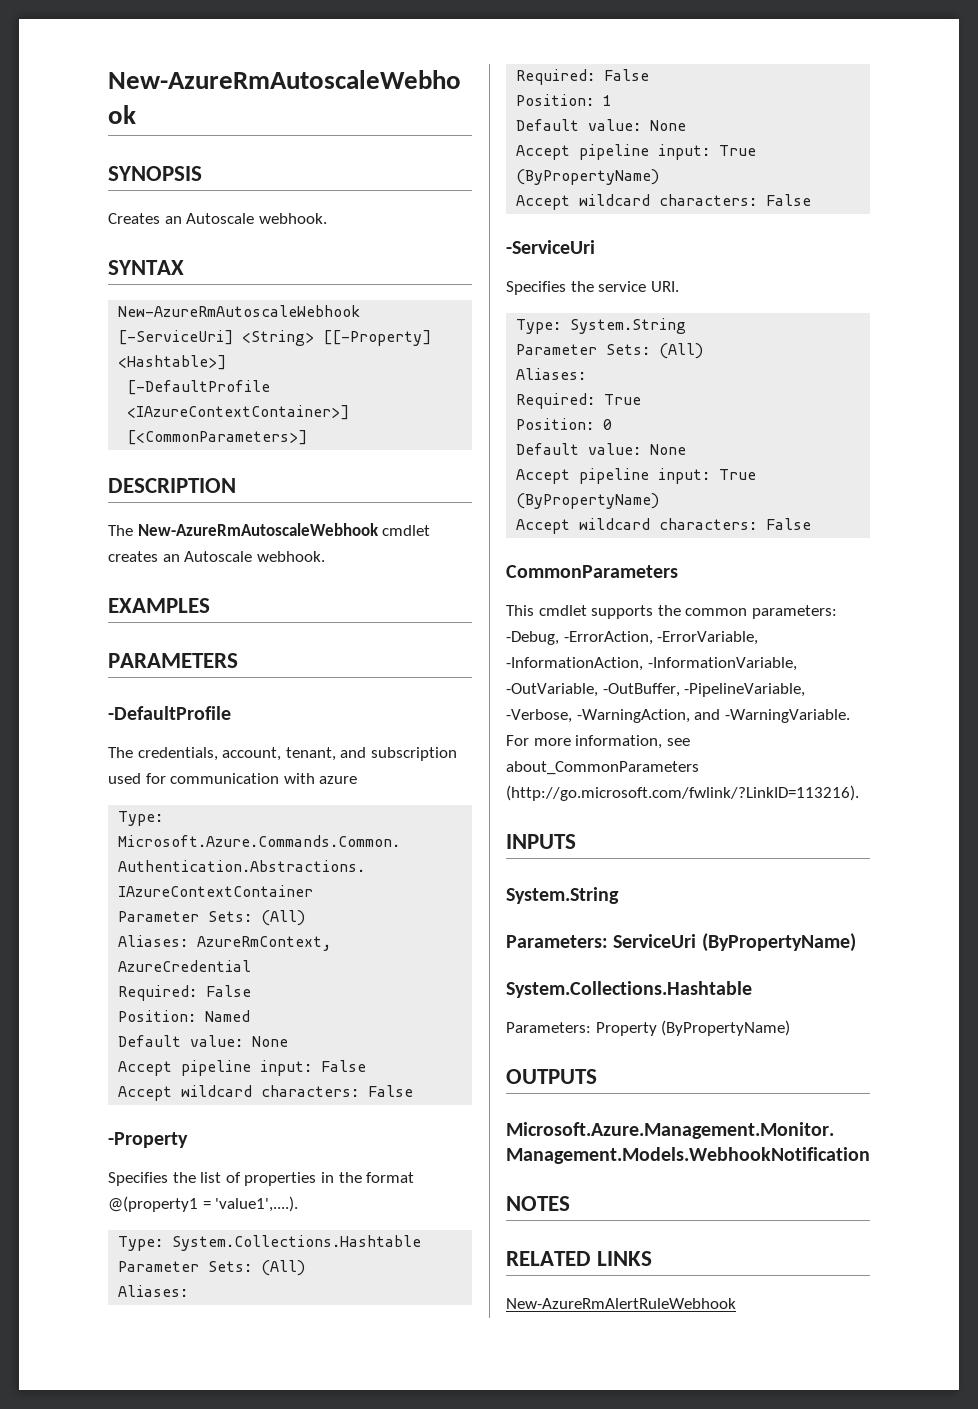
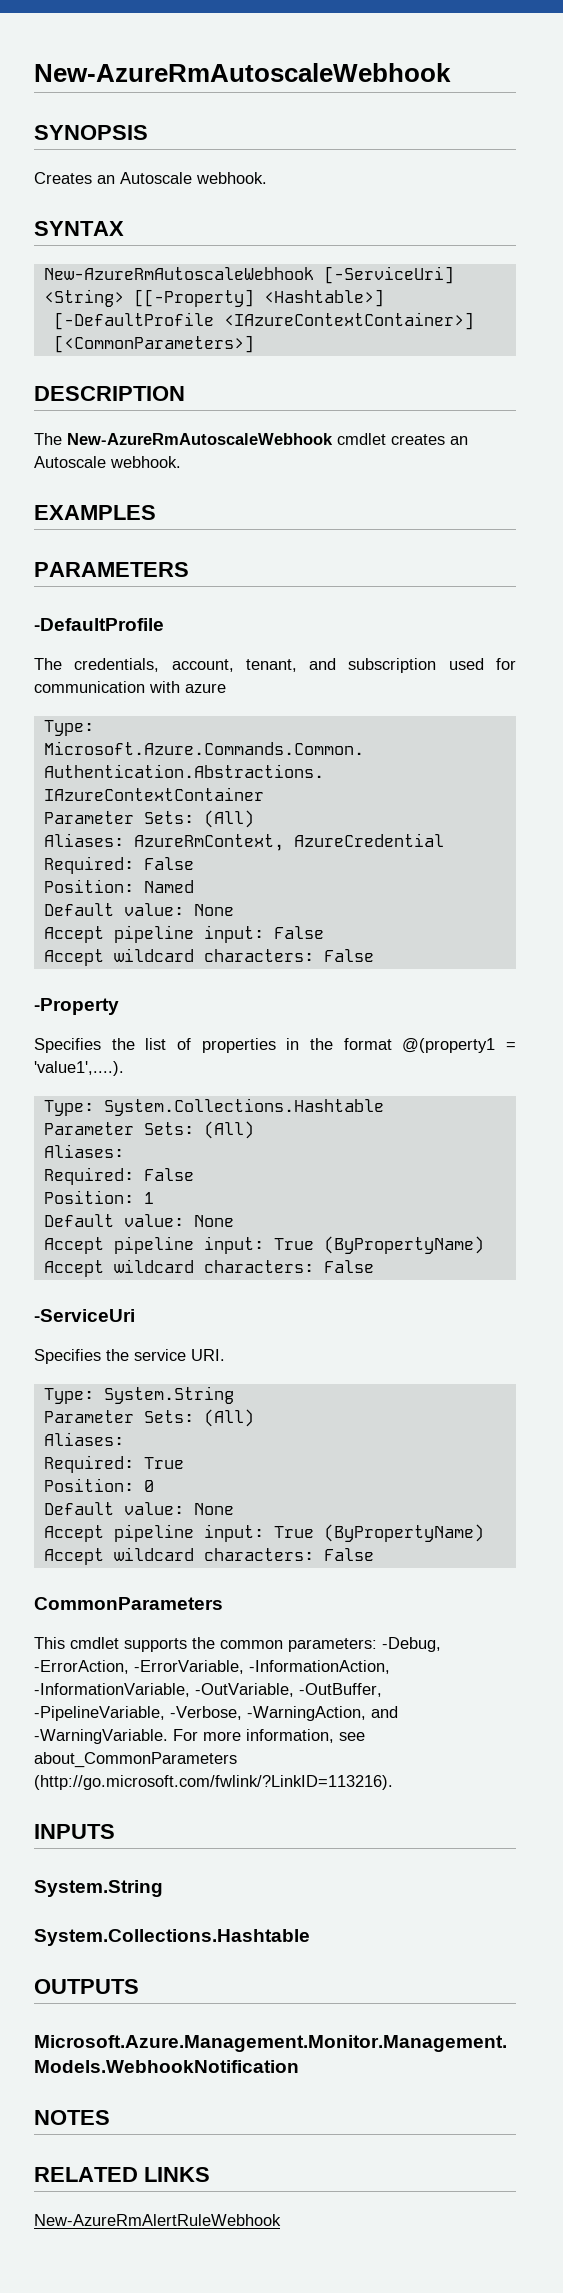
  INPUTS
  System.String
- Parameters: ServiceUri (ByPropertyName)
  System.Collections.Hashtable
- Parameters: Property (ByPropertyName)

